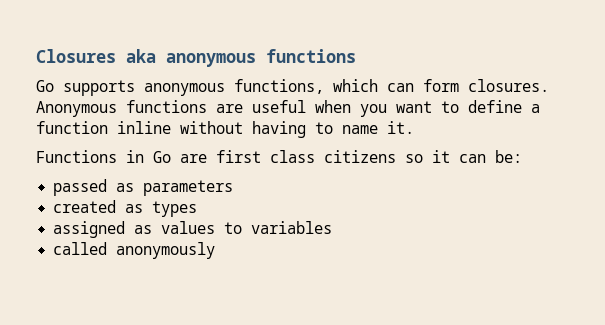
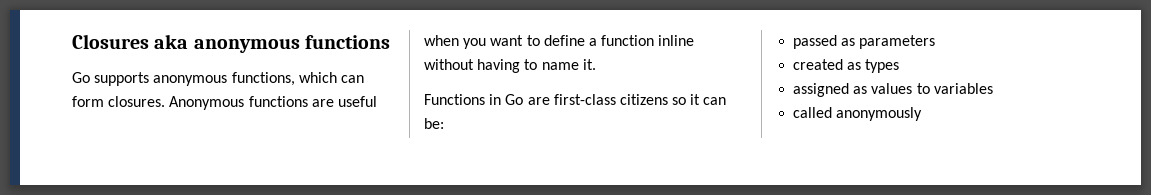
- Functions in Go are first class citizens so it can be:
+ Functions in Go are first-class citizens so it can be:

